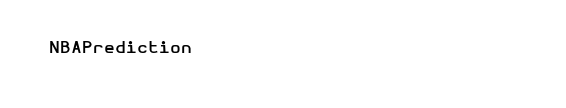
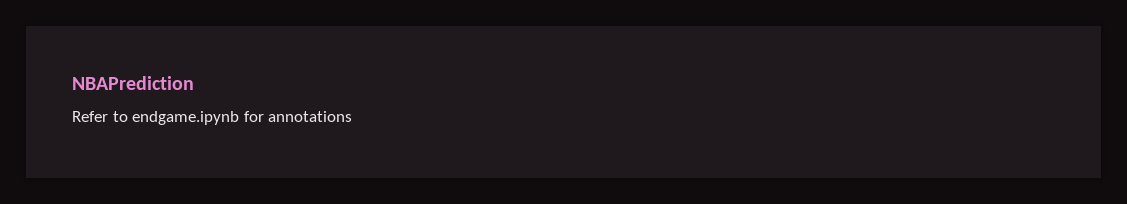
+ Refer to endgame.ipynb for annotations

